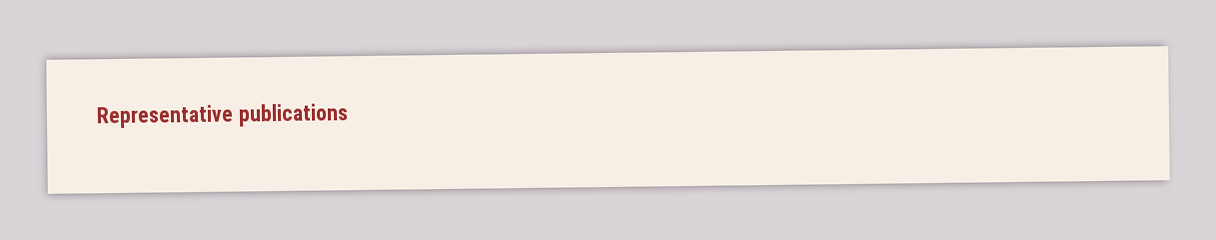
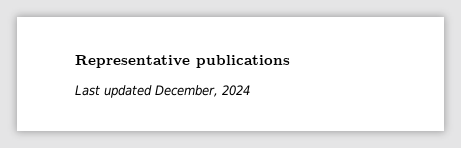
+ Last updated December, 2024

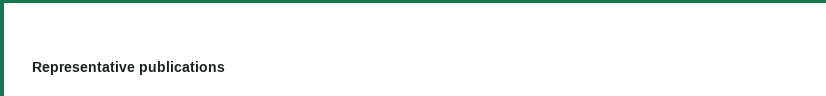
- Last updated December, 2024

